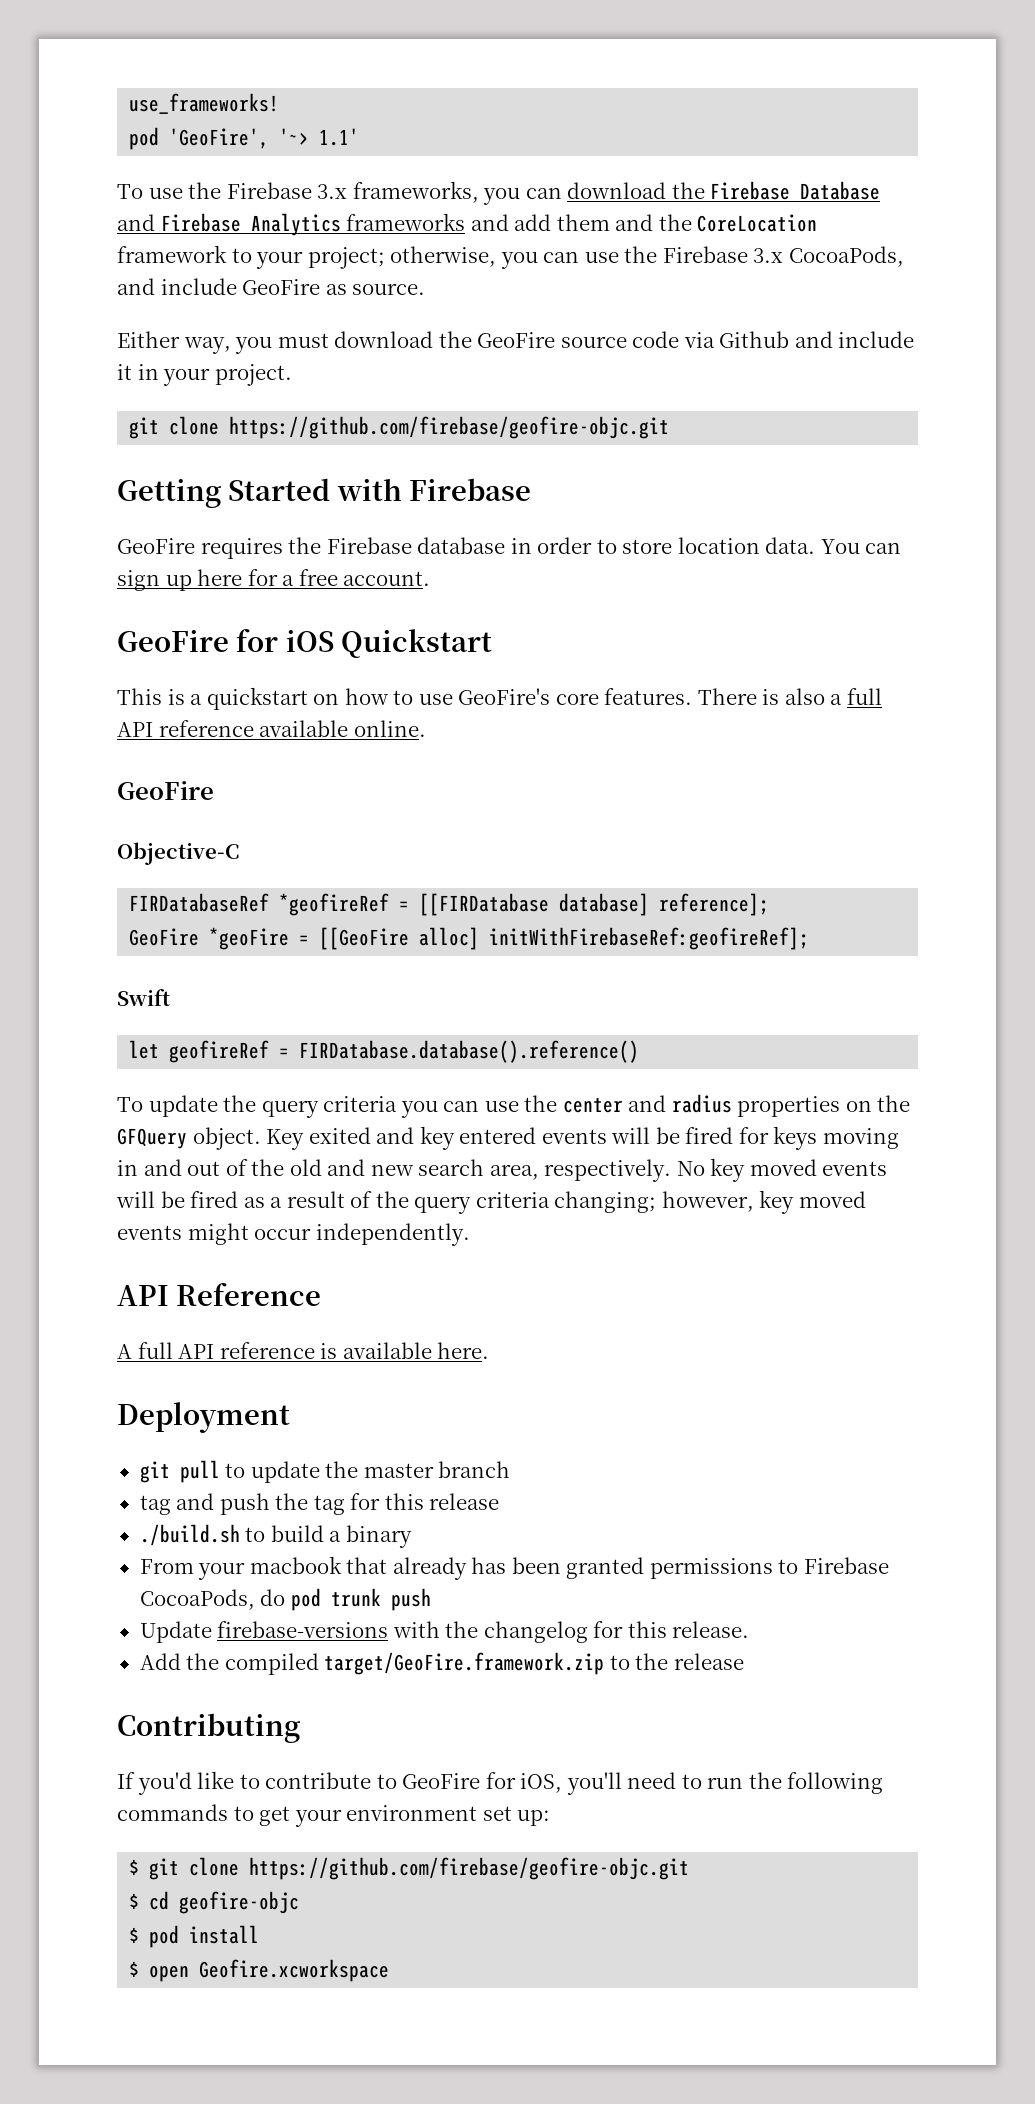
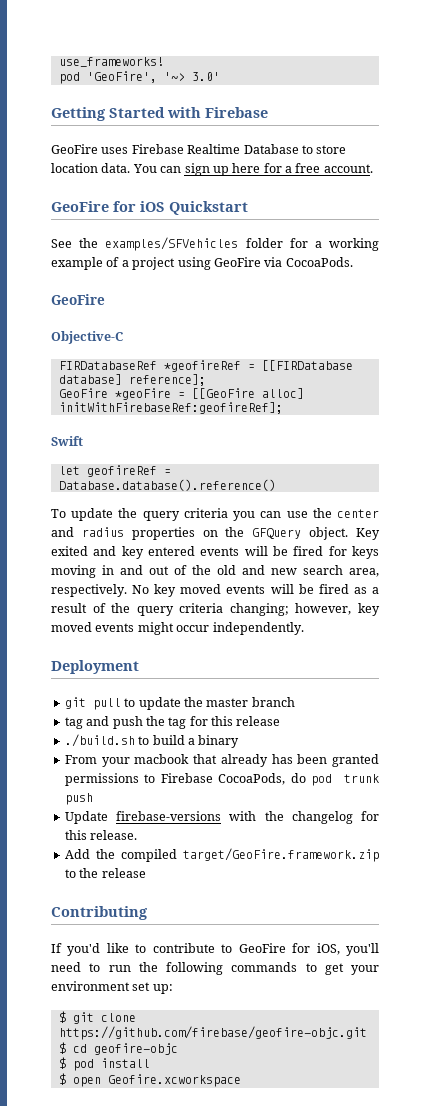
- pod 'GeoFire', '~> 1.1'
- To use the Firebase 3.x frameworks, you can download the Firebase Database and Firebase Analytics frameworks and add them and the CoreLocation framework to your project; otherwise, you can use the Firebase 3.x CocoaPods, and include GeoFire as source.
- Either way, you must download the GeoFire source code via Github and include it in your project.
- git clone https://github.com/firebase/geofire-objc.git
+ pod 'GeoFire', '~> 3.0'
- GeoFire requires the Firebase database in order to store location data.
+ GeoFire uses Firebase Realtime Database to store location data.
- This is a quickstart on how to use GeoFire's core features. There is also a full API reference available online.
+ See the examples/SFVehicles folder for a working example of a project using GeoFire via CocoaPods.
- let geofireRef = FIRDatabase.database().reference()
+ let geofireRef = Database.database().reference()
- API Reference
- A full API reference is available here.

